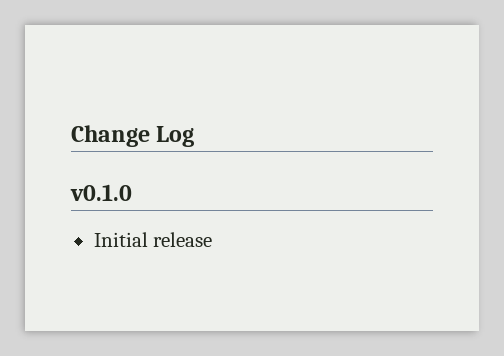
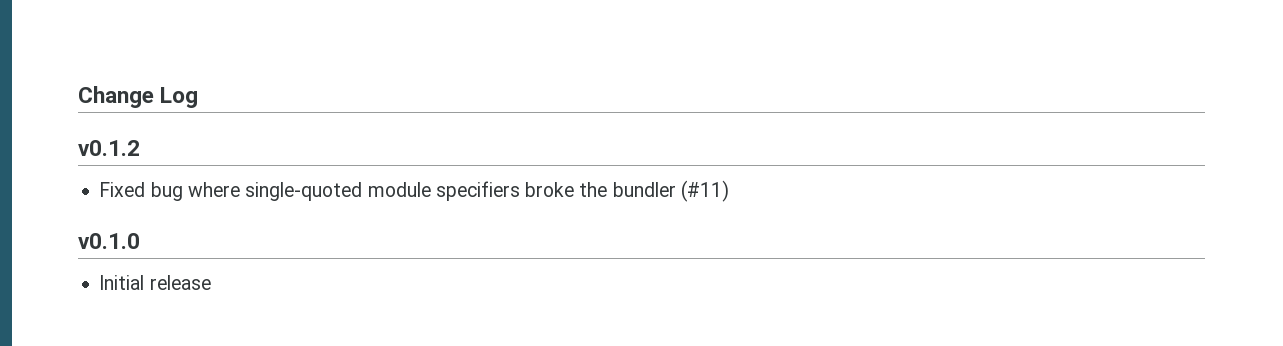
+ v0.1.2
+ Fixed bug where single-quoted module specifiers broke the bundler (#11)

